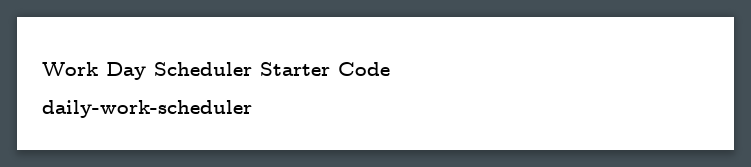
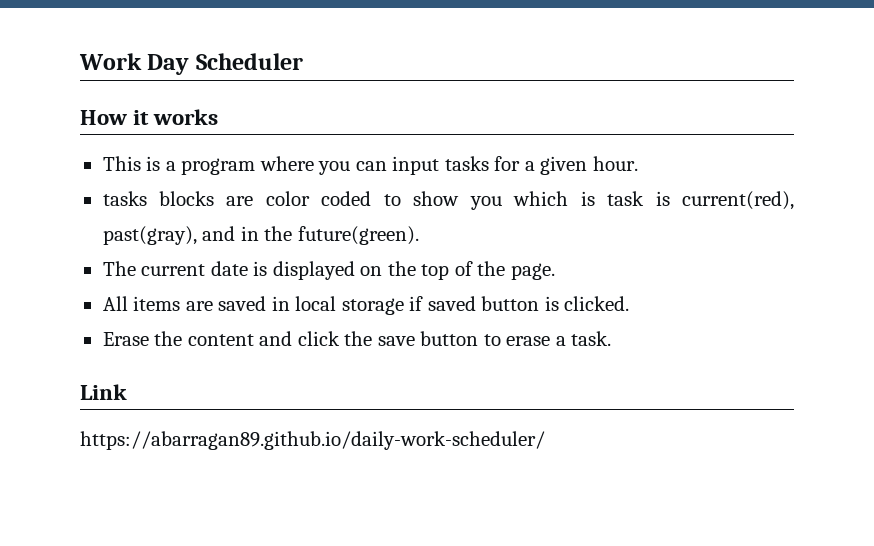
- Work Day Scheduler Starter Code
- daily-work-scheduler
+ Work Day Scheduler
+ How it works
+ This is a program where you can input tasks for a given hour.
+ tasks blocks are color coded to show you which is task is current(red), past(gray), and in the future(green).
+ The current date is displayed on the top of the page.
+ All items are saved in local storage if saved button is clicked.
+ Erase the content and click the save button to erase a task.
+ Link
+ https://abarragan89.github.io/daily-work-scheduler/

